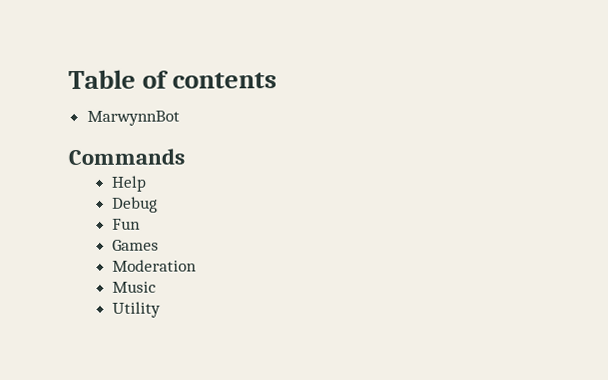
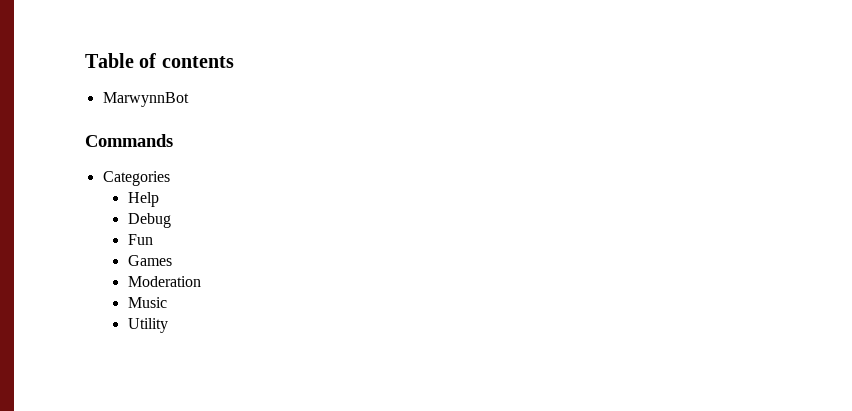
+ Categories

